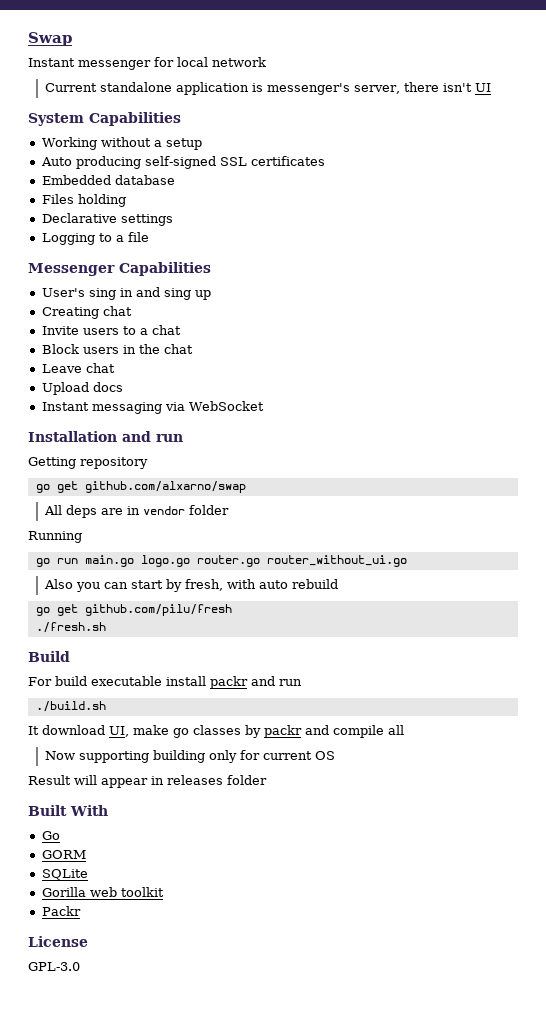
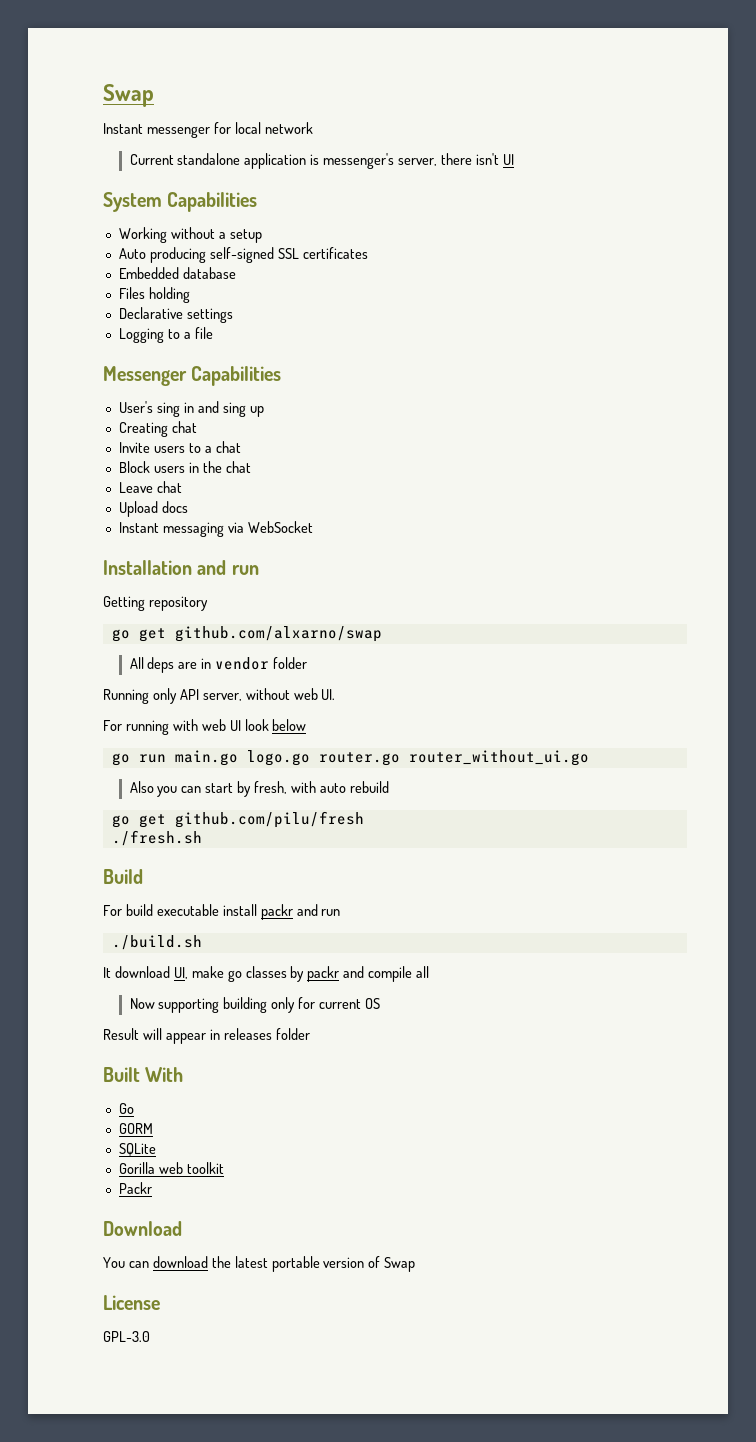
- Running
+ Running only API server, without web UI.
+ For running with web UI look below
+ Download
+ You can download the latest portable version of Swap

